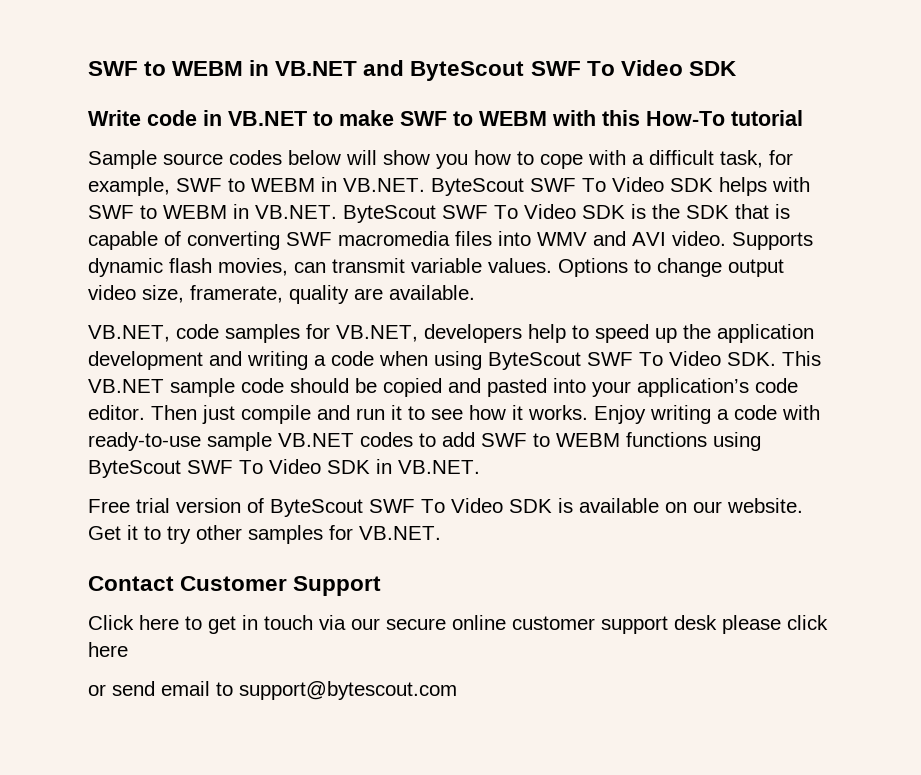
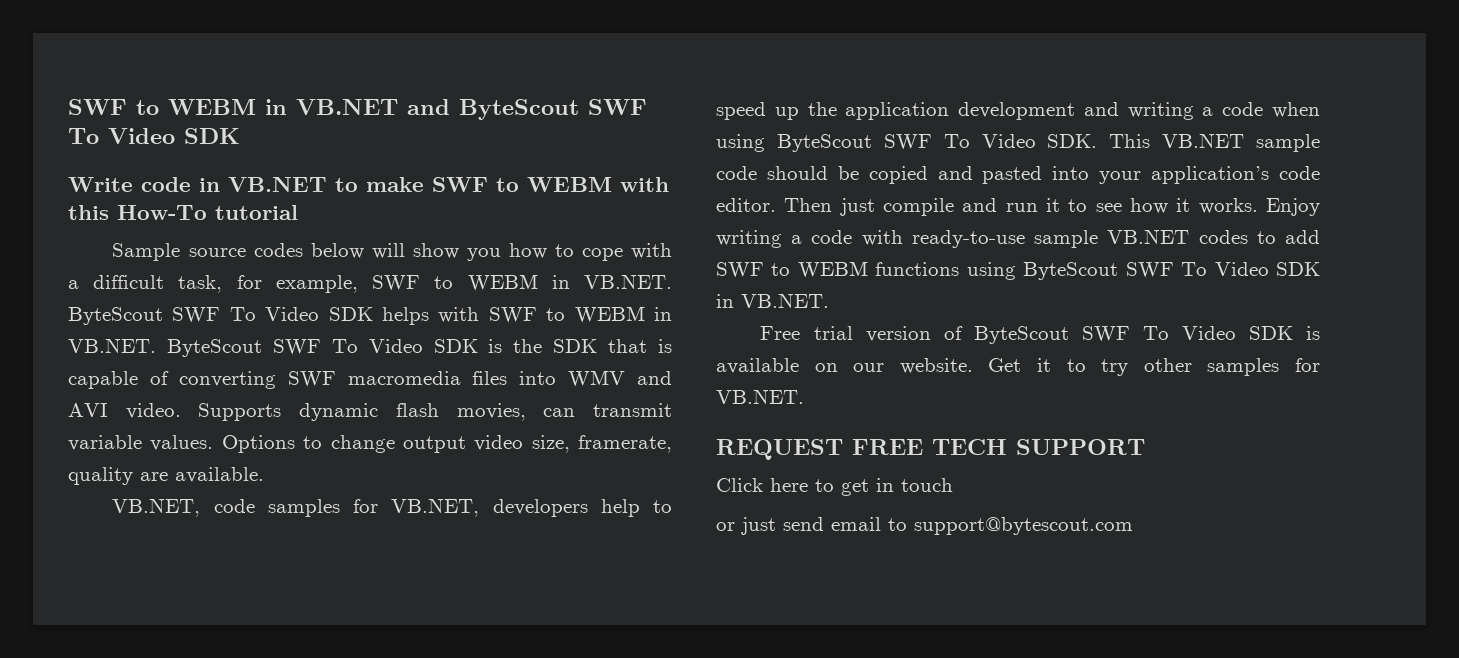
- Contact Customer Support
+ REQUEST FREE TECH SUPPORT
- Click here to get in touch via our secure online customer support desk please click here
+ Click here to get in touch
- or send email to support@bytescout.com
+ or just send email to support@bytescout.com

